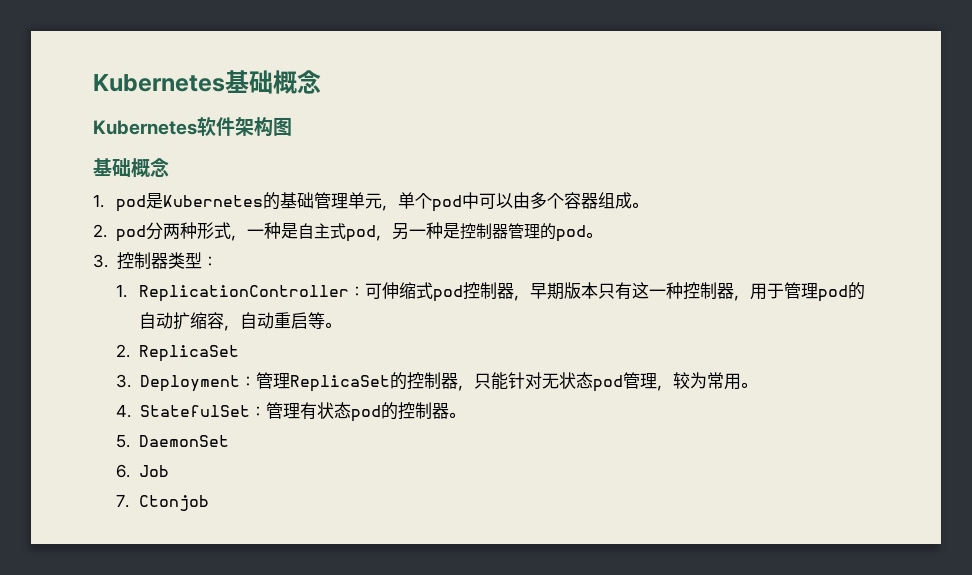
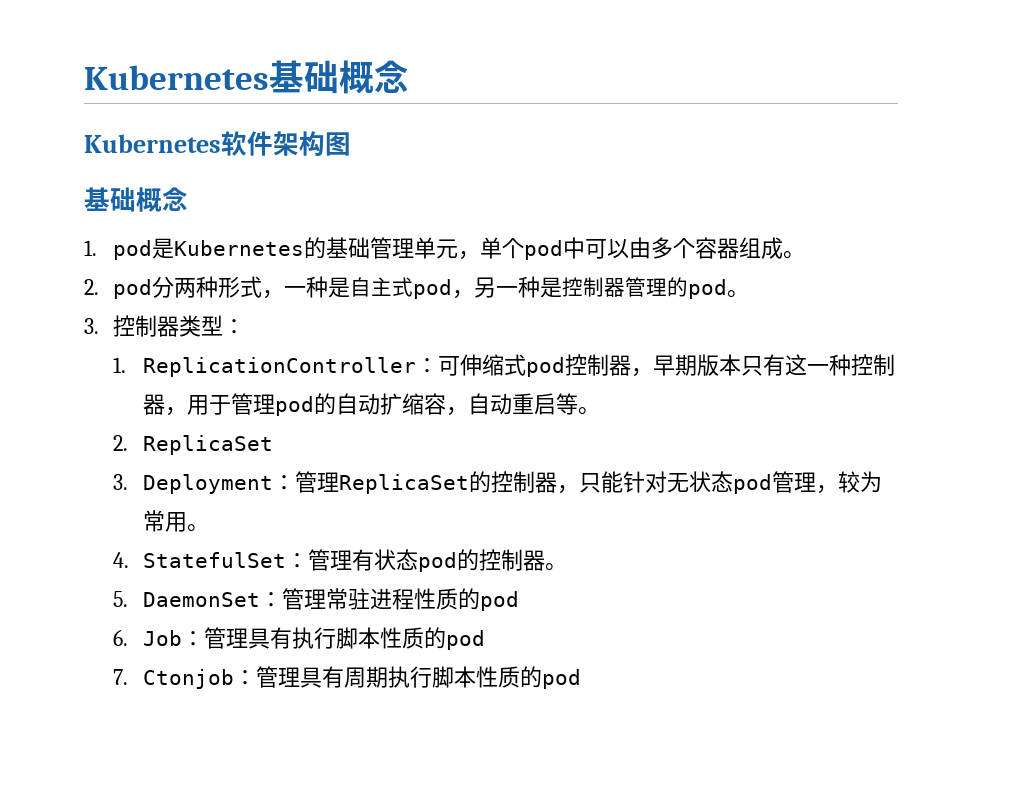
- 5. DaemonSet
- 6. Job
- 7. Ctonjob
+ 5. DaemonSet：管理常驻进程性质的pod
+ 6. Job：管理具有执行脚本性质的pod
+ 7. Ctonjob：管理具有周期执行脚本性质的pod

